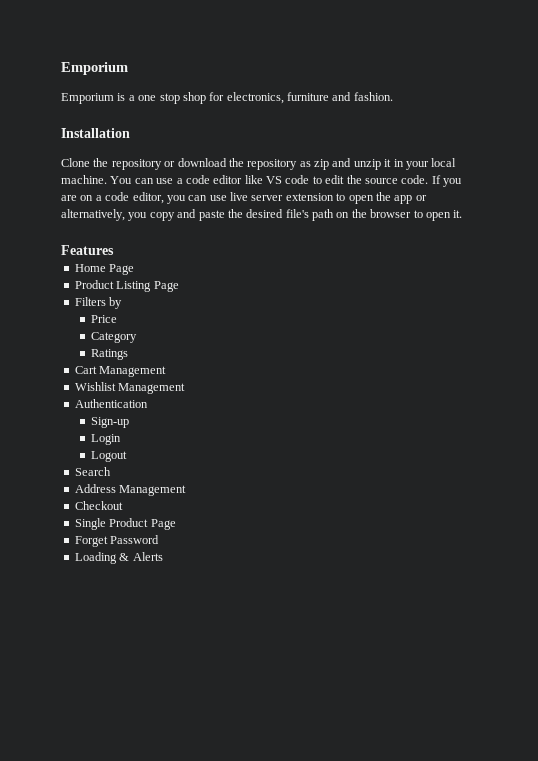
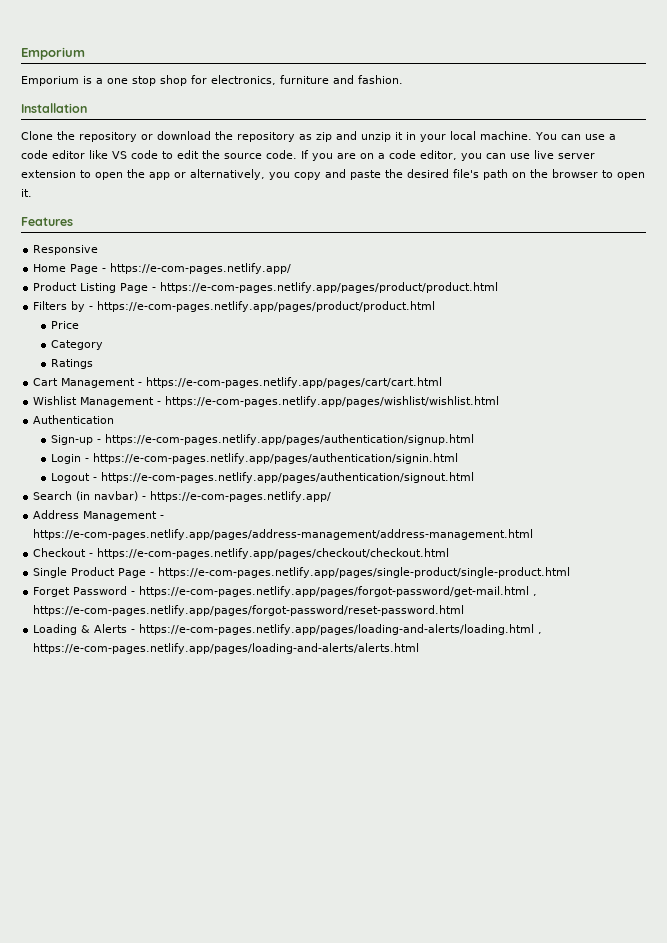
+ Responsive
- Home Page
+ Home Page - https://e-com-pages.netlify.app/
- Product Listing Page
+ Product Listing Page - https://e-com-pages.netlify.app/pages/product/product.html
- Filters by
+ Filters by - https://e-com-pages.netlify.app/pages/product/product.html
- Cart Management
+ Cart Management - https://e-com-pages.netlify.app/pages/cart/cart.html
- Wishlist Management
+ Wishlist Management - https://e-com-pages.netlify.app/pages/wishlist/wishlist.html
- Sign-up
+ Sign-up - https://e-com-pages.netlify.app/pages/authentication/signup.html
- Login
+ Login - https://e-com-pages.netlify.app/pages/authentication/signin.html
- Logout
+ Logout - https://e-com-pages.netlify.app/pages/authentication/signout.html
- Search
+ Search (in navbar) - https://e-com-pages.netlify.app/
- Address Management
+ Address Management - https://e-com-pages.netlify.app/pages/address-management/address-management.html
- Checkout
+ Checkout - https://e-com-pages.netlify.app/pages/checkout/checkout.html
- Single Product Page
+ Single Product Page - https://e-com-pages.netlify.app/pages/single-product/single-product.html
- Forget Password
+ Forget Password - https://e-com-pages.netlify.app/pages/forgot-password/get-mail.html , https://e-com-pages.netlify.app/pages/forgot-password/reset-password.html
- Loading & Alerts
+ Loading & Alerts - https://e-com-pages.netlify.app/pages/loading-and-alerts/loading.html , https://e-com-pages.netlify.app/pages/loading-and-alerts/alerts.html

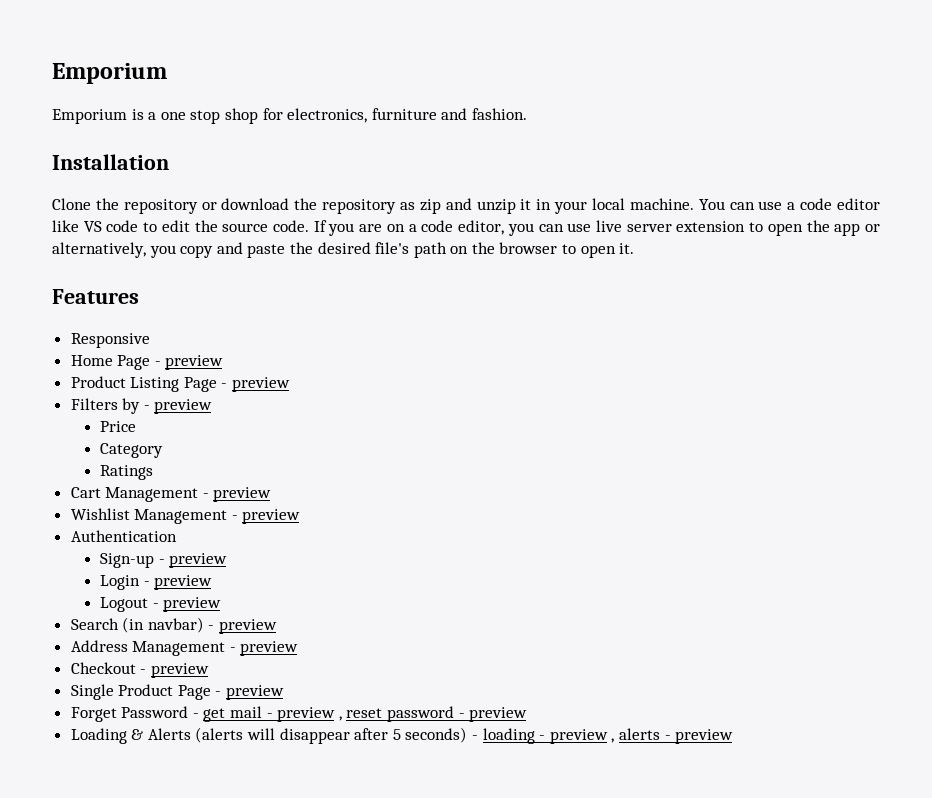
- Home Page - https://e-com-pages.netlify.app/
+ Home Page - preview
- Product Listing Page - https://e-com-pages.netlify.app/pages/product/product.html
+ Product Listing Page - preview
- Filters by - https://e-com-pages.netlify.app/pages/product/product.html
+ Filters by - preview
- Cart Management - https://e-com-pages.netlify.app/pages/cart/cart.html
+ Cart Management - preview
- Wishlist Management - https://e-com-pages.netlify.app/pages/wishlist/wishlist.html
+ Wishlist Management - preview
- Sign-up - https://e-com-pages.netlify.app/pages/authentication/signup.html
+ Sign-up - preview
- Login - https://e-com-pages.netlify.app/pages/authentication/signin.html
+ Login - preview
- Logout - https://e-com-pages.netlify.app/pages/authentication/signout.html
+ Logout - preview
- Search (in navbar) - https://e-com-pages.netlify.app/
+ Search (in navbar) - preview
- Address Management - https://e-com-pages.netlify.app/pages/address-management/address-management.html
+ Address Management - preview
- Checkout - https://e-com-pages.netlify.app/pages/checkout/checkout.html
+ Checkout - preview
- Single Product Page - https://e-com-pages.netlify.app/pages/single-product/single-product.html
+ Single Product Page - preview
- Forget Password - https://e-com-pages.netlify.app/pages/forgot-password/get-mail.html , https://e-com-pages.netlify.app/pages/forgot-password/reset-password.html
- Loading & Alerts - https://e-com-pages.netlify.app/pages/loading-and-alerts/loading.html , https://e-com-pages.netlify.app/pages/loading-and-alerts/alerts.html
+ Forget Password - get mail - preview , reset password - preview
+ Loading & Alerts (alerts will disappear after 5 seconds) - loading - preview , alerts - preview

